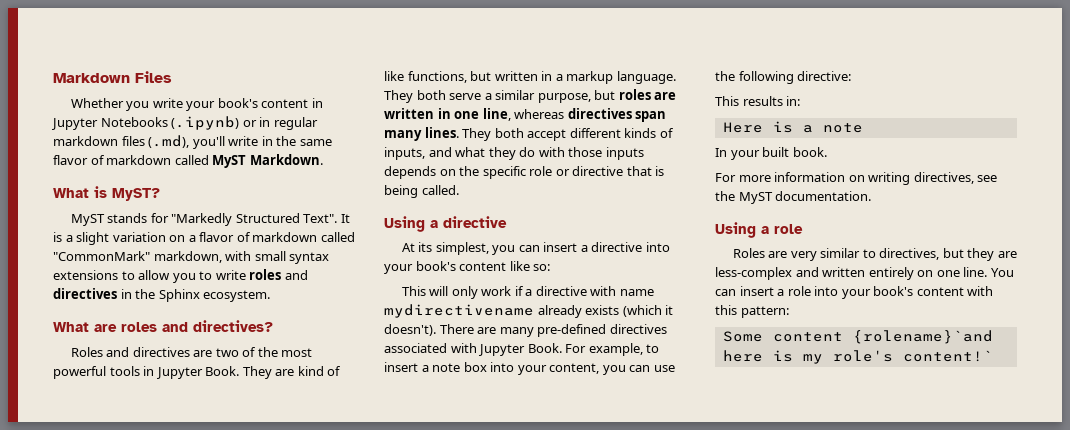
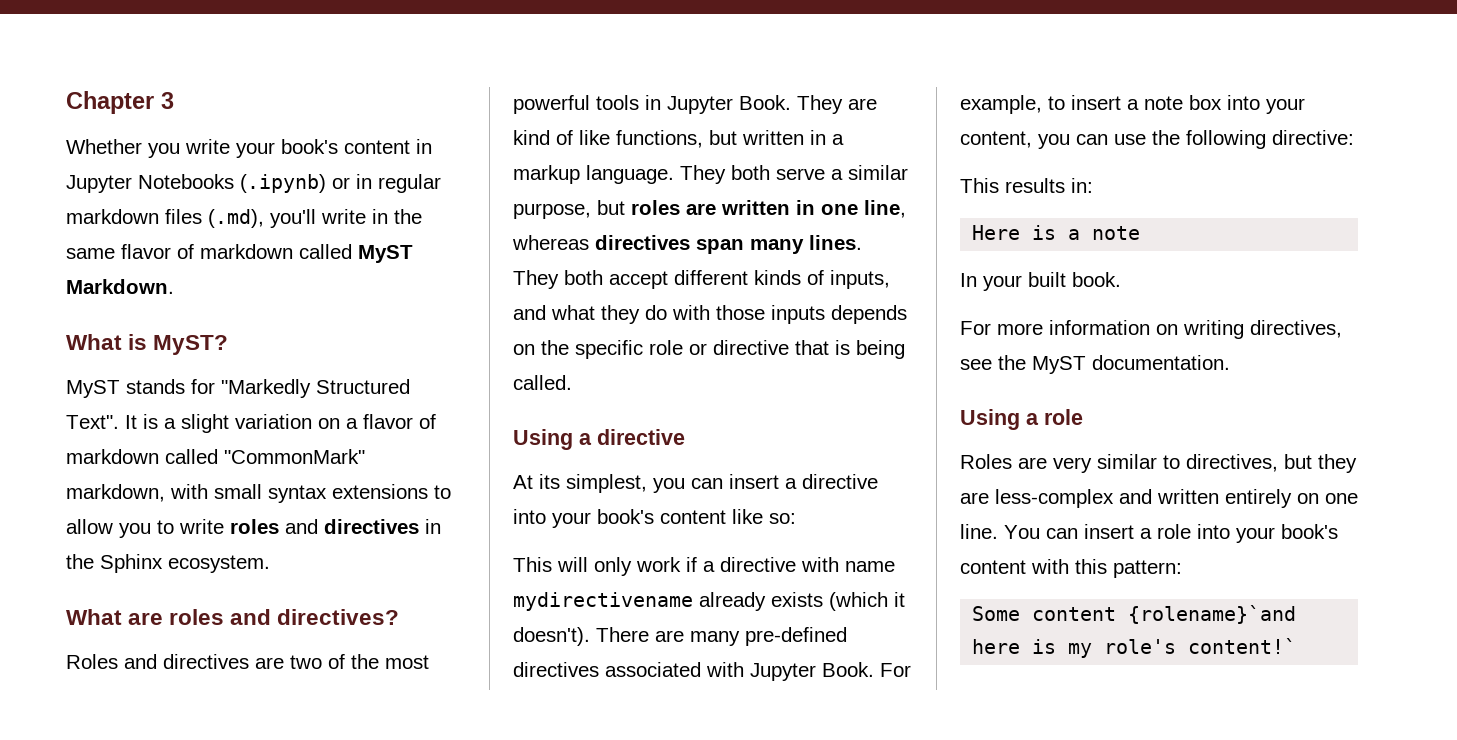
- Markdown Files
+ Chapter 3

